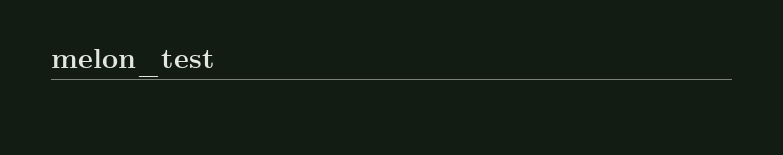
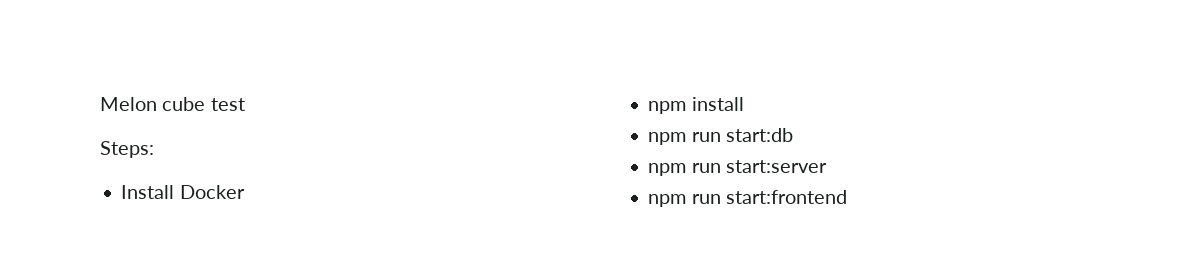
- melon_test
+ Melon cube test
+ Steps:
+ Install Docker
+ npm install
+ npm run start:db
+ npm run start:server
+ npm run start:frontend

